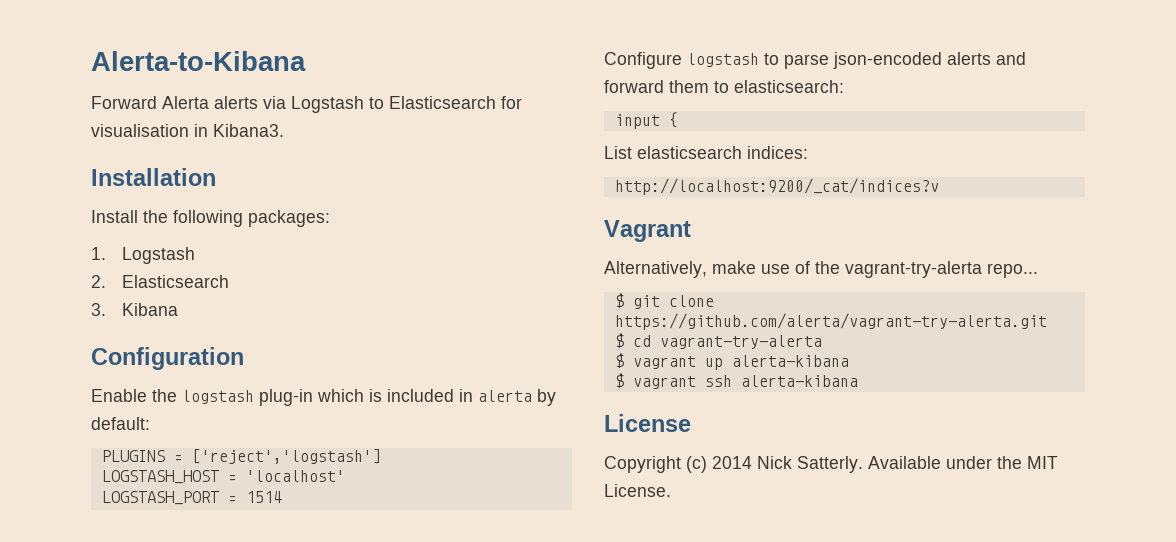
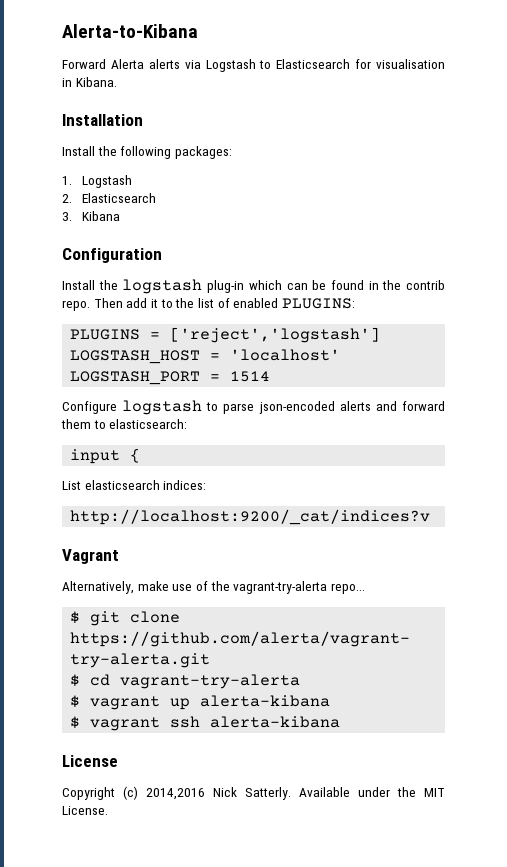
- Forward Alerta alerts via Logstash to Elasticsearch for visualisation in Kibana3.
+ Forward Alerta alerts via Logstash to Elasticsearch for visualisation in Kibana.
- Enable the logstash plug-in which is included in alerta by default:
+ Install the logstash plug-in which can be found in the contrib repo. Then add it to the list of enabled PLUGINS:
- Copyright (c) 2014 Nick Satterly.
+ Copyright (c) 2014,2016 Nick Satterly.

